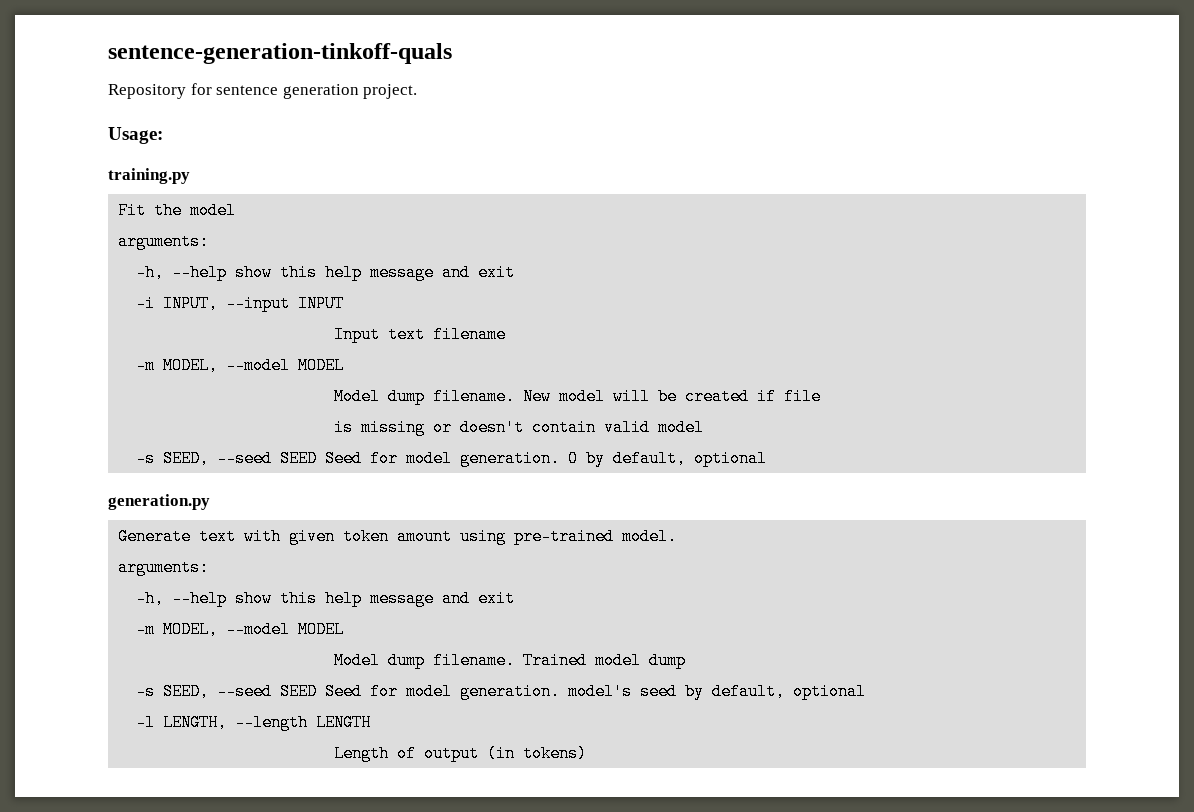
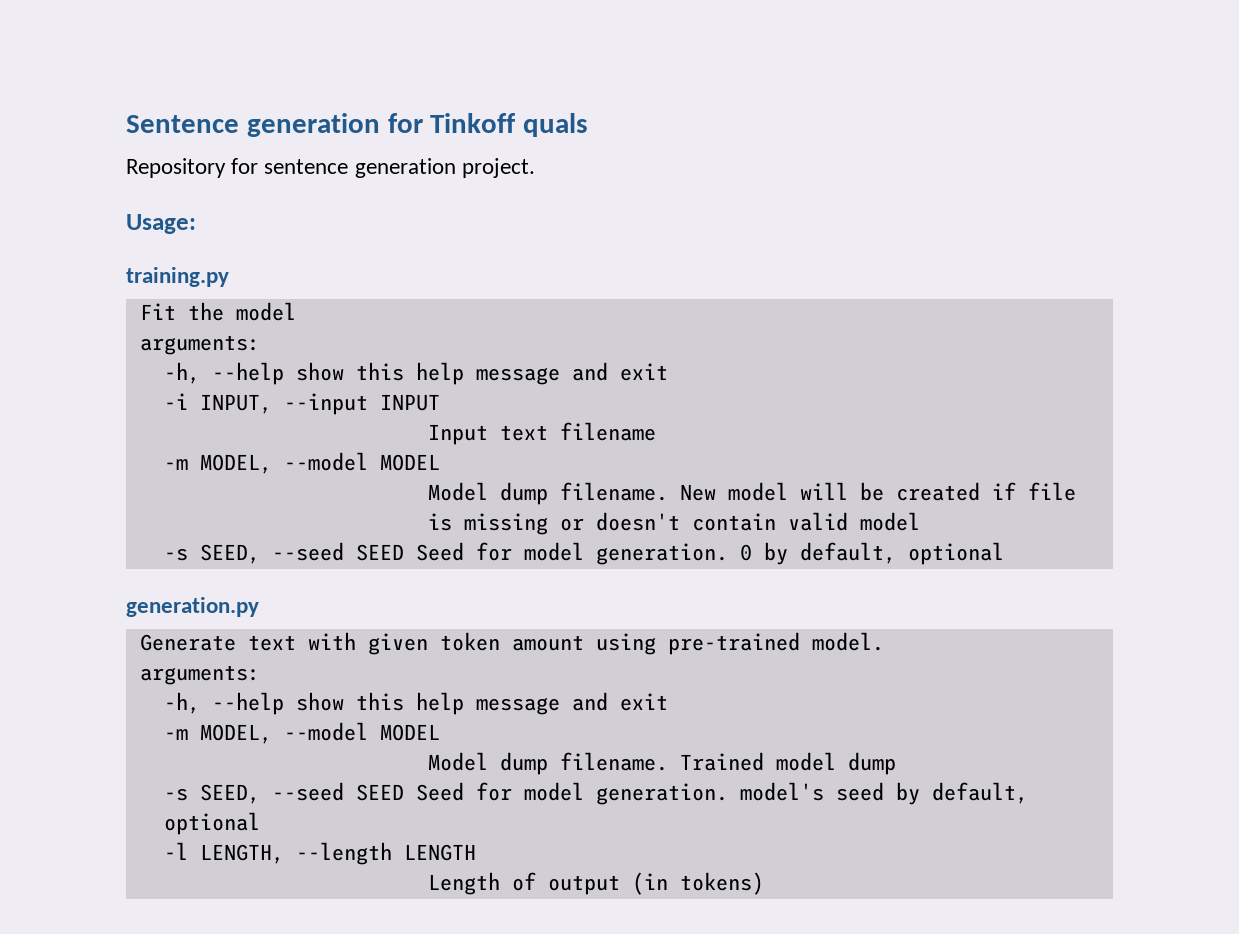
- sentence-generation-tinkoff-quals
+ Sentence generation for Tinkoff quals

